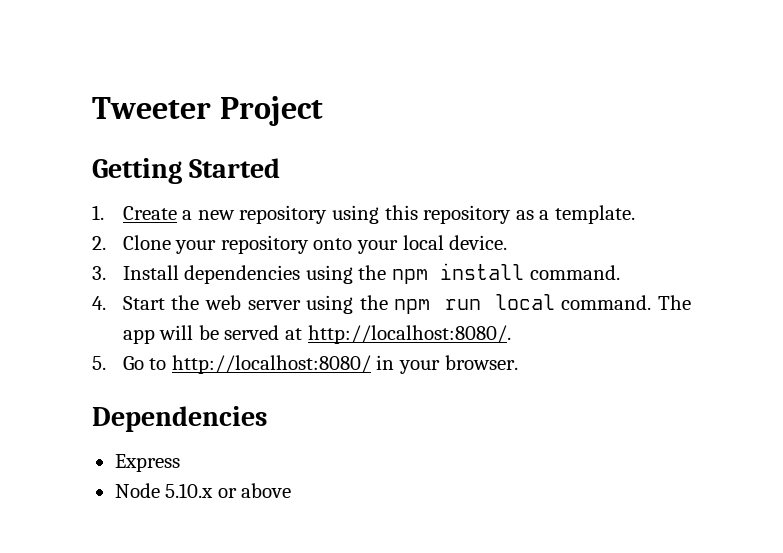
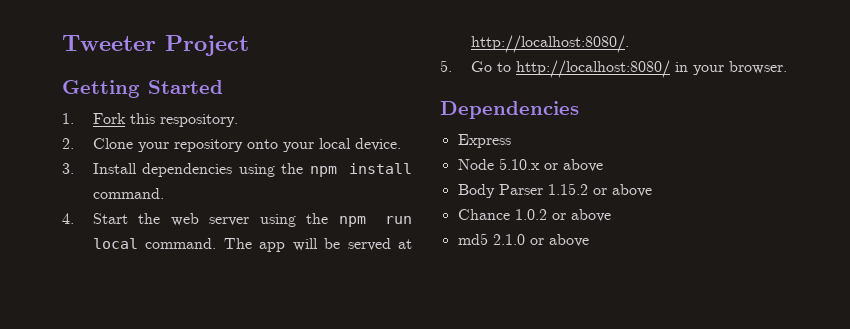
- 1. Create a new repository using this repository as a template.
+ 1. Fork this respository.
+ Body Parser 1.15.2 or above
+ Chance 1.0.2 or above
+ md5 2.1.0 or above

